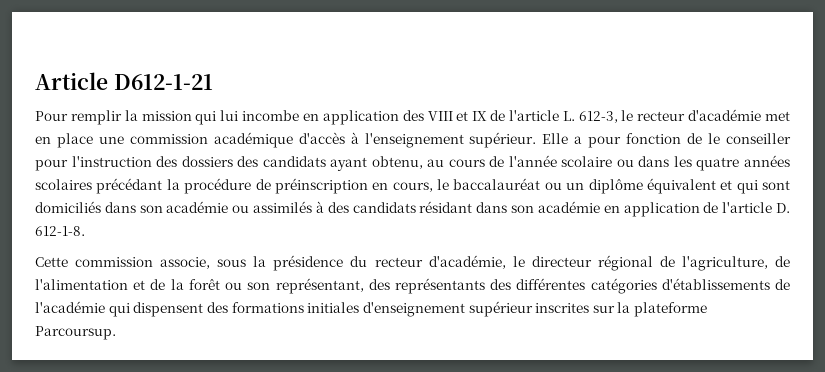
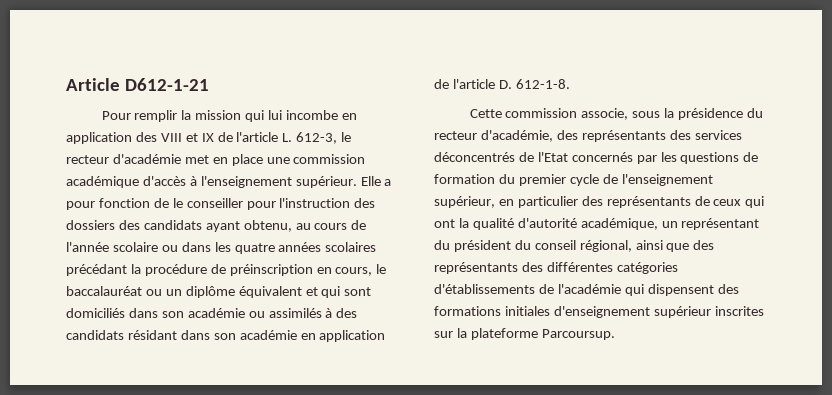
- Cette commission associe, sous la présidence du recteur d'académie, le directeur régional de l'agriculture, de l'alimentation et de la forêt ou son représentant, des représentants des différentes catégories d'établissements de l'académie qui dispensent des formations initiales d'enseignement supérieur inscrites sur la plateforme Parcoursup.
+ Cette commission associe, sous la présidence du recteur d'académie, des représentants des services déconcentrés de l'Etat concernés par les questions de formation du premier cycle de l'enseignement supérieur, en particulier des représentants de ceux qui ont la qualité d'autorité académique, un représentant du président du conseil régional, ainsi que des représentants des différentes catégories d'établissements de l'académie qui dispensent des formations initiales d'enseignement supérieur inscrites sur la plateforme Parcoursup.

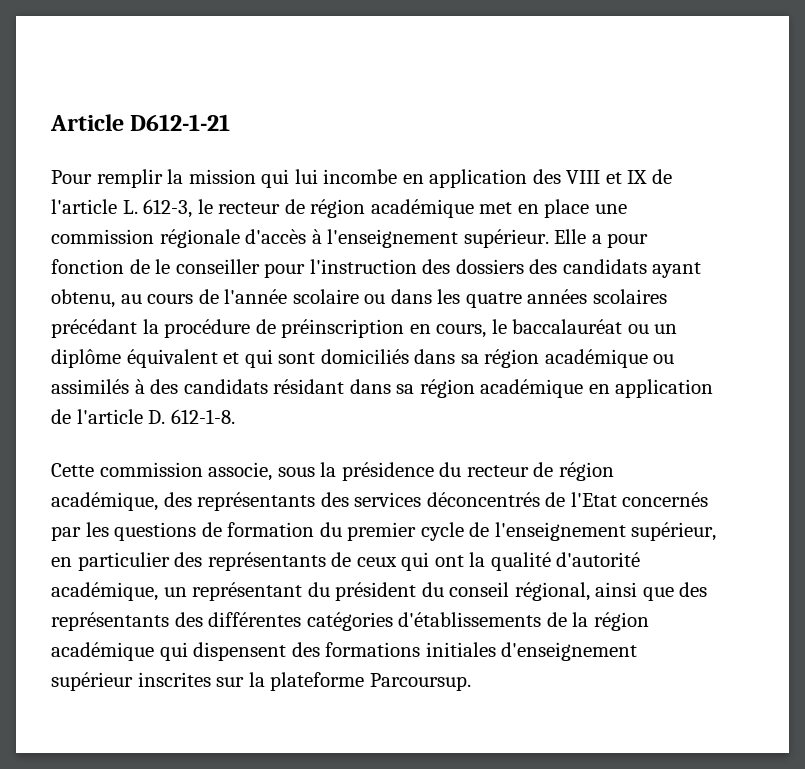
- Pour remplir la mission qui lui incombe en application des VIII et IX de l'article L. 612-3, le recteur d'académie met en place une commission académique d'accès à l'enseignement supérieur.
+ Pour remplir la mission qui lui incombe en application des VIII et IX de l'article L. 612-3, le recteur de région académique met en place une commission régionale d'accès à l'enseignement supérieur.
- Elle a pour fonction de le conseiller pour l'instruction des dossiers des candidats ayant obtenu, au cours de l'année scolaire ou dans les quatre années scolaires précédant la procédure de préinscription en cours, le baccalauréat ou un diplôme équivalent et qui sont domiciliés dans son académie ou assimilés à des candidats résidant dans son académie en application de l'article D. 612-1-8.
+ Elle a pour fonction de le conseiller pour l'instruction des dossiers des candidats ayant obtenu, au cours de l'année scolaire ou dans les quatre années scolaires précédant la procédure de préinscription en cours, le baccalauréat ou un diplôme équivalent et qui sont domiciliés dans sa région académique ou assimilés à des candidats résidant dans sa région académique en application de l'article D. 612-1-8.
- Cette commission associe, sous la présidence du recteur d'académie, des représentants des services déconcentrés de l'Etat concernés par les questions de formation du premier cycle de l'enseignement supérieur, en particulier des représentants de ceux qui ont la qualité d'autorité académique, un représentant du président du conseil régional, ainsi que des représentants des différentes catégories d'établissements de l'académie qui dispensent des formations initiales d'enseignement supérieur inscrites sur la plateforme Parcoursup.
+ Cette commission associe, sous la présidence du recteur de région académique, des représentants des services déconcentrés de l'Etat concernés par les questions de formation du premier cycle de l'enseignement supérieur, en particulier des représentants de ceux qui ont la qualité d'autorité académique, un représentant du président du conseil régional, ainsi que des représentants des différentes catégories d'établissements de la région académique qui dispensent des formations initiales d'enseignement supérieur inscrites sur la plateforme Parcoursup.

